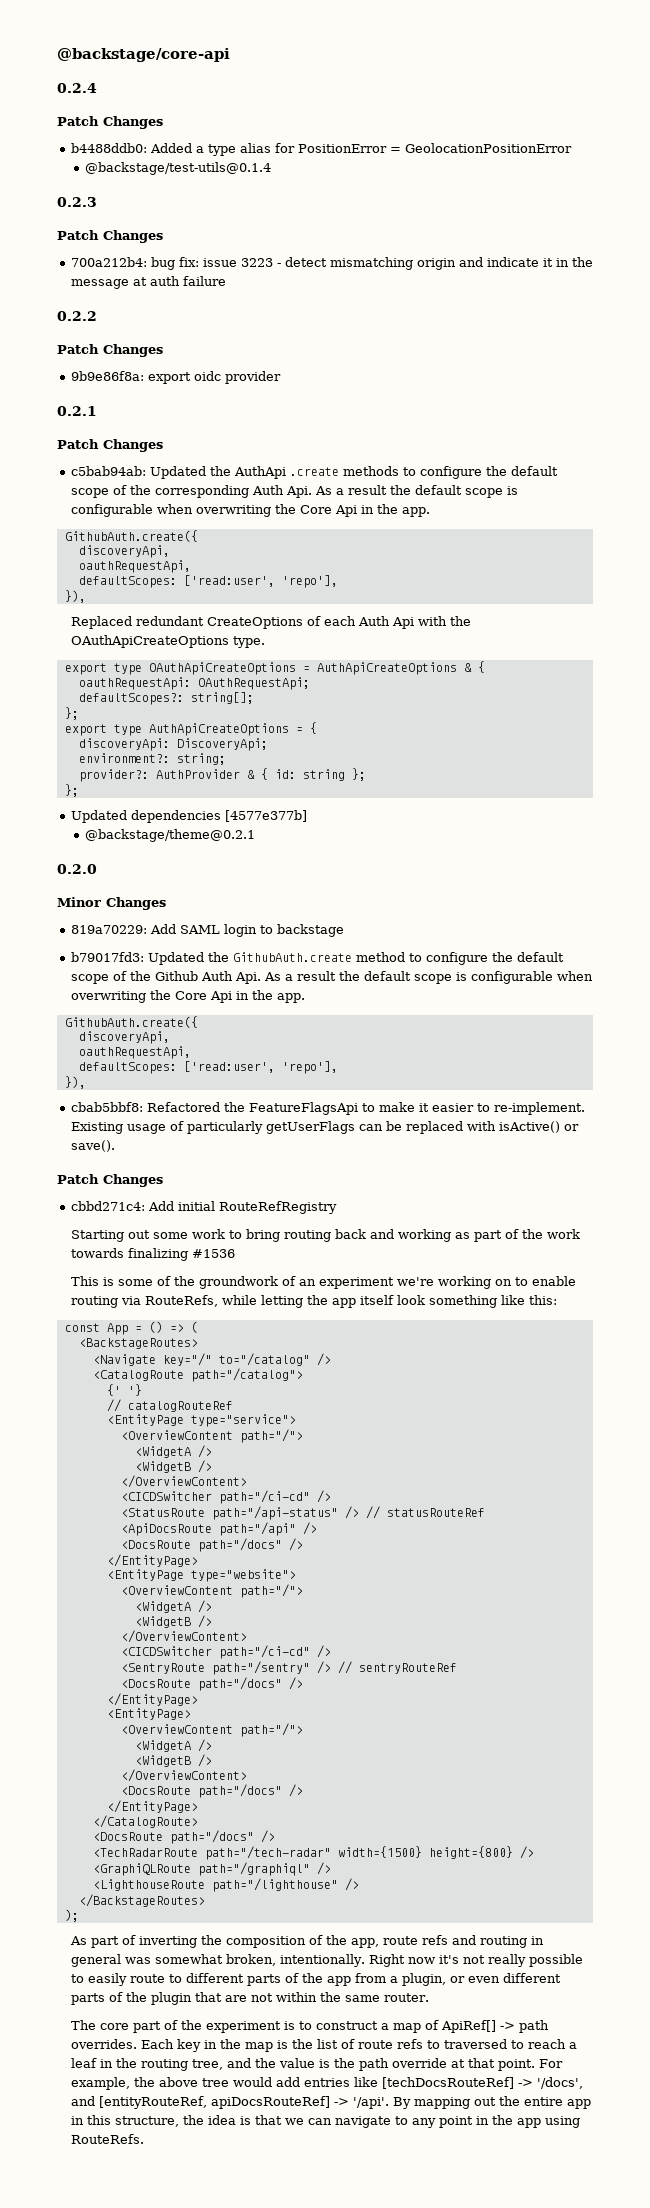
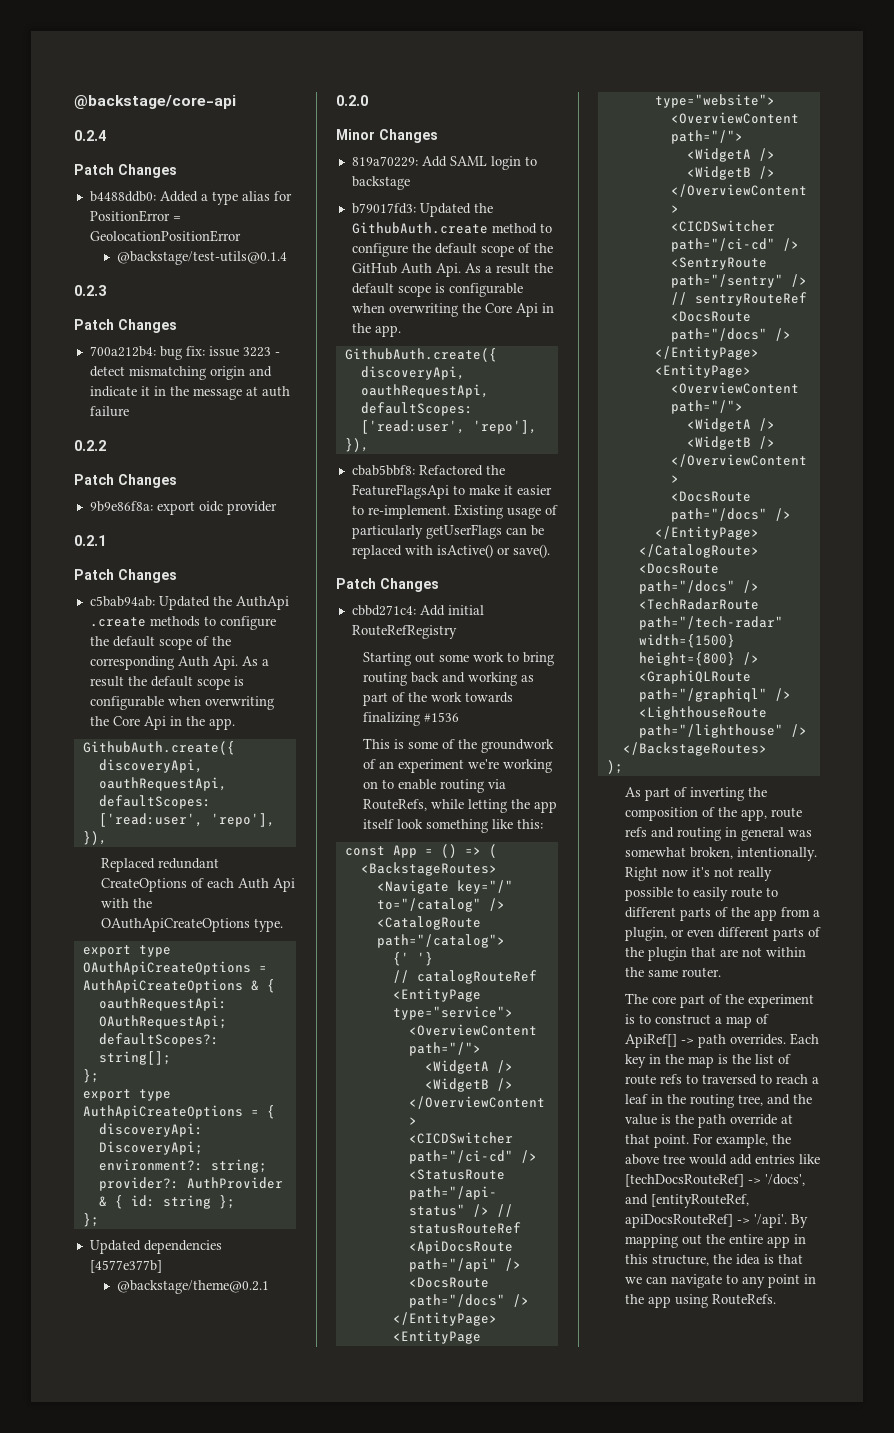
- b79017fd3: Updated the GithubAuth.create method to configure the default scope of the Github Auth Api. As a result the default scope is configurable when overwriting the Core Api in the app.
+ b79017fd3: Updated the GithubAuth.create method to configure the default scope of the GitHub Auth Api. As a result the default scope is configurable when overwriting the Core Api in the app.

